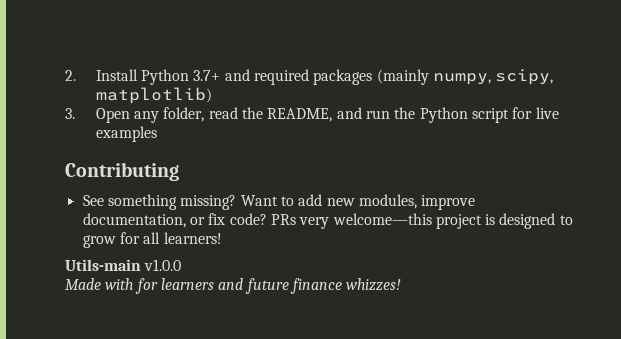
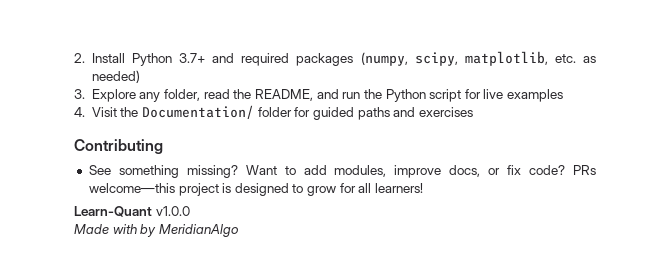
- 2. Install Python 3.7+ and required packages (mainly numpy, scipy, matplotlib)
+ 2. Install Python 3.7+ and required packages (numpy, scipy, matplotlib, etc. as needed)
- 3. Open any folder, read the README, and run the Python script for live examples
+ 3. Explore any folder, read the README, and run the Python script for live examples
+ 4. Visit the Documentation/ folder for guided paths and exercises
- Want to add new modules, improve documentation, or fix code?
+ Want to add modules, improve docs, or fix code?
- PRs very welcome—this project is designed to grow for all learners!
+ PRs welcome—this project is designed to grow for all learners!
- Utils-main v1.0.0
+ Learn-Quant v1.0.0
- Made with for learners and future finance whizzes!
+ Made with by MeridianAlgo

